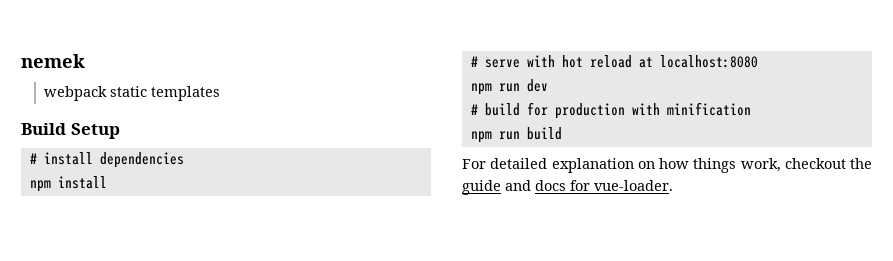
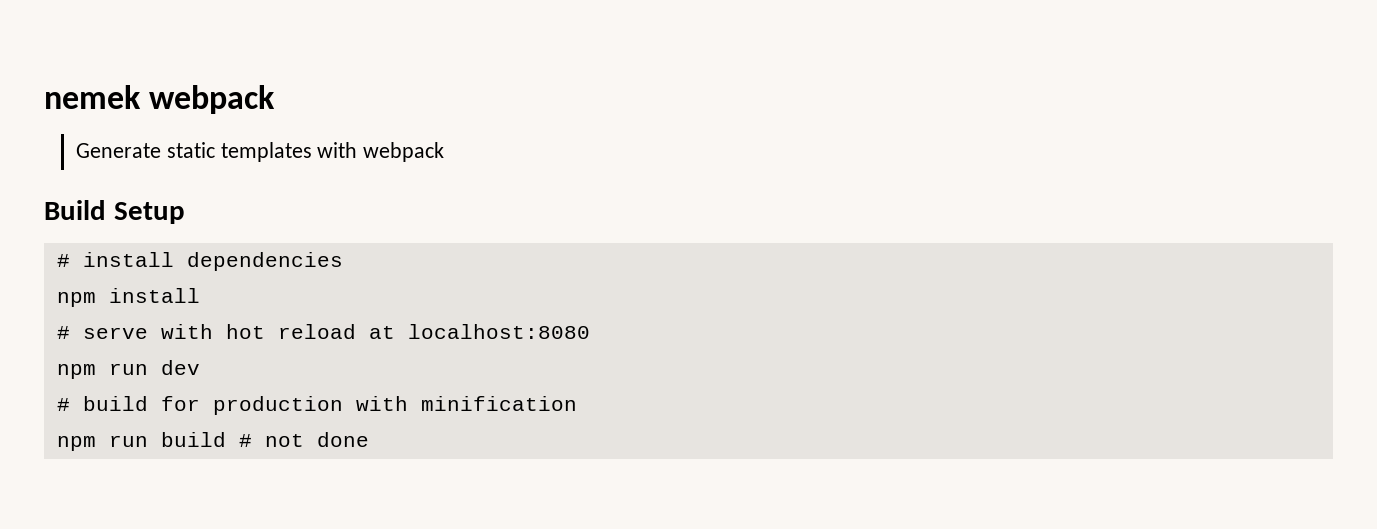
- nemek
- webpack static templates
+ nemek webpack
+ Generate static templates with webpack
- npm run build
- For detailed explanation on how things work, checkout the guide and docs for vue-loader.
+ npm run build # not done

